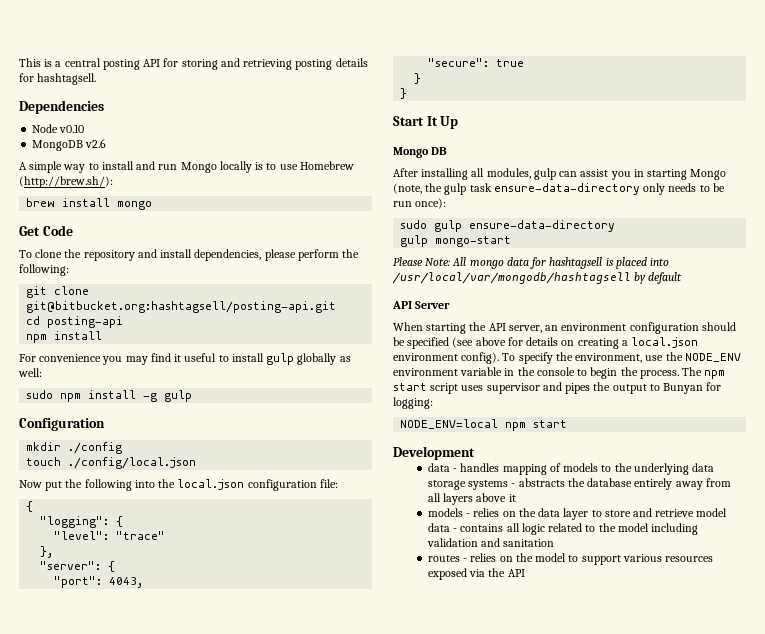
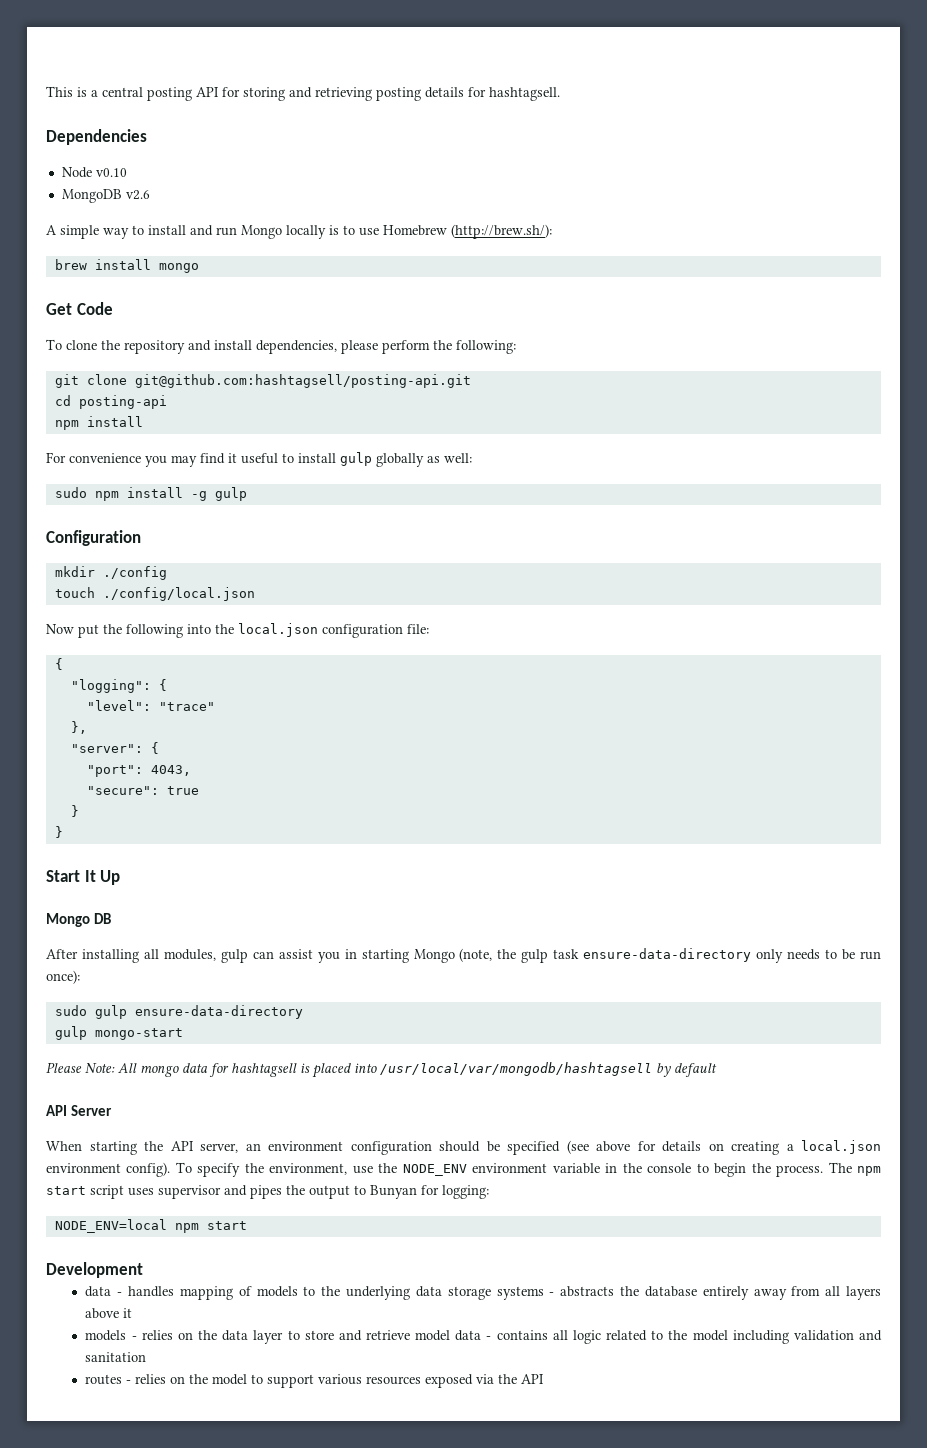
- git clone git@bitbucket.org:hashtagsell/posting-api.git
+ git clone git@github.com:hashtagsell/posting-api.git

